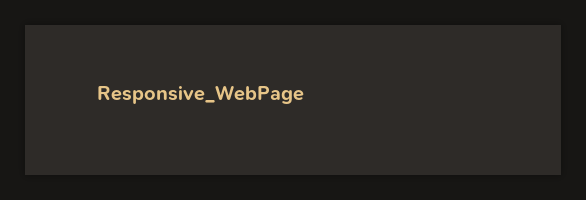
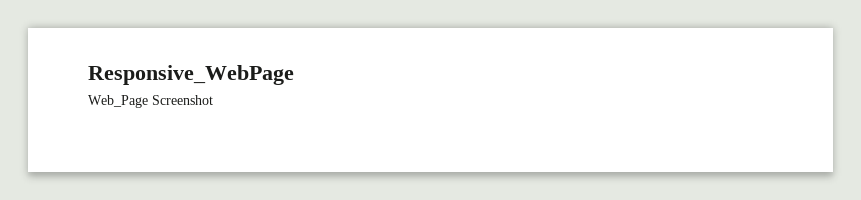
+ Web_Page Screenshot

